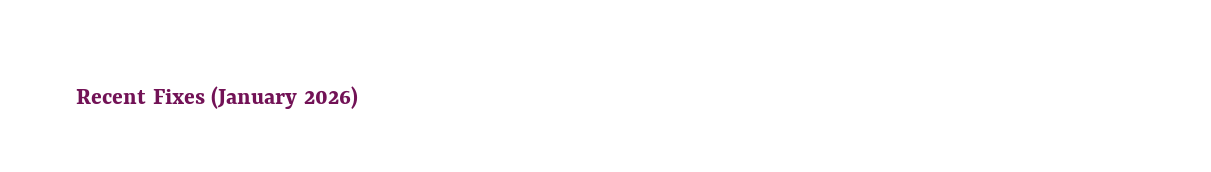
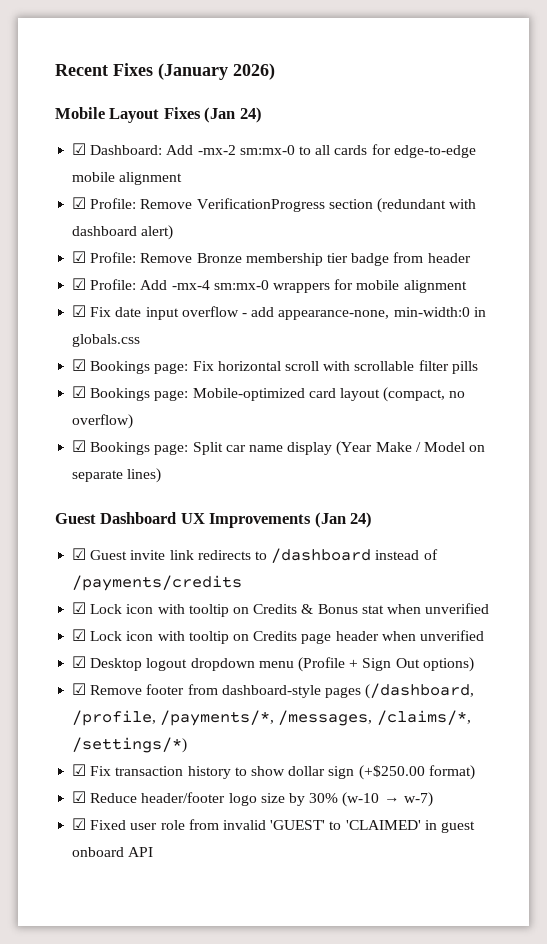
+ Mobile Layout Fixes (Jan 24)
+ ☑ Dashboard: Add -mx-2 sm:mx-0 to all cards for edge-to-edge mobile alignment
+ ☑ Profile: Remove VerificationProgress section (redundant with dashboard alert)
+ ☑ Profile: Remove Bronze membership tier badge from header
+ ☑ Profile: Add -mx-4 sm:mx-0 wrappers for mobile alignment
+ ☑ Fix date input overflow - add appearance-none, min-width:0 in globals.css
+ ☑ Bookings page: Fix horizontal scroll with scrollable filter pills
+ ☑ Bookings page: Mobile-optimized card layout (compact, no overflow)
+ ☑ Bookings page: Split car name display (Year Make / Model on separate lines)
+ Guest Dashboard UX Improvements (Jan 24)
+ ☑ Guest invite link redirects to /dashboard instead of /payments/credits
+ ☑ Lock icon with tooltip on Credits & Bonus stat when unverified
+ ☑ Lock icon with tooltip on Credits page header when unverified
+ ☑ Desktop logout dropdown menu (Profile + Sign Out options)
+ ☑ Remove footer from dashboard-style pages (/dashboard, /profile, /payments/*, /messages, /claims/*, /settings/*)
+ ☑ Fix transaction history to show dollar sign (+$250.00 format)
+ ☑ Reduce header/footer logo size by 30% (w-10 → w-7)
+ ☑ Fixed user role from invalid 'GUEST' to 'CLAIMED' in guest onboard API

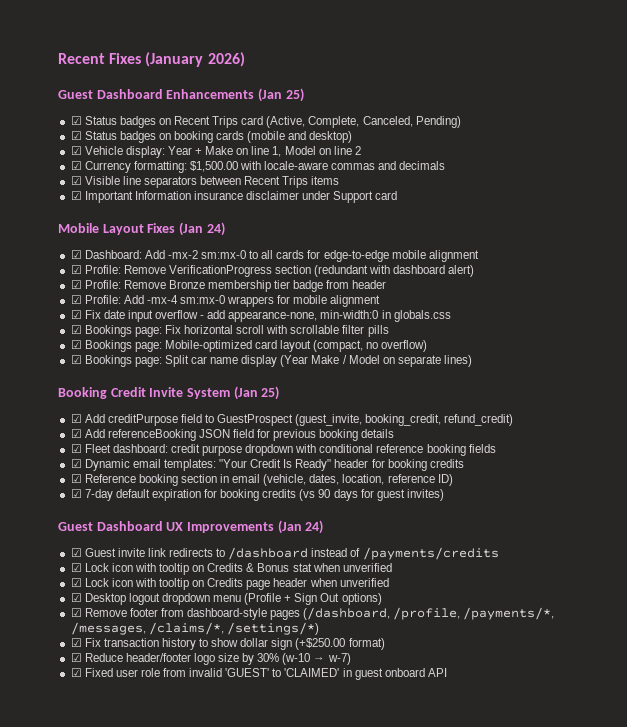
+ Guest Dashboard Enhancements (Jan 25)
+ ☑ Status badges on Recent Trips card (Active, Complete, Canceled, Pending)
+ ☑ Status badges on booking cards (mobile and desktop)
+ ☑ Vehicle display: Year + Make on line 1, Model on line 2
+ ☑ Currency formatting: $1,500.00 with locale-aware commas and decimals
+ ☑ Visible line separators between Recent Trips items
+ ☑ Important Information insurance disclaimer under Support card
+ Booking Credit Invite System (Jan 25)
+ ☑ Add creditPurpose field to GuestProspect (guest_invite, booking_credit, refund_credit)
+ ☑ Add referenceBooking JSON field for previous booking details
+ ☑ Fleet dashboard: credit purpose dropdown with conditional reference booking fields
+ ☑ Dynamic email templates: "Your Credit Is Ready" header for booking credits
+ ☑ Reference booking section in email (vehicle, dates, location, reference ID)
+ ☑ 7-day default expiration for booking credits (vs 90 days for guest invites)

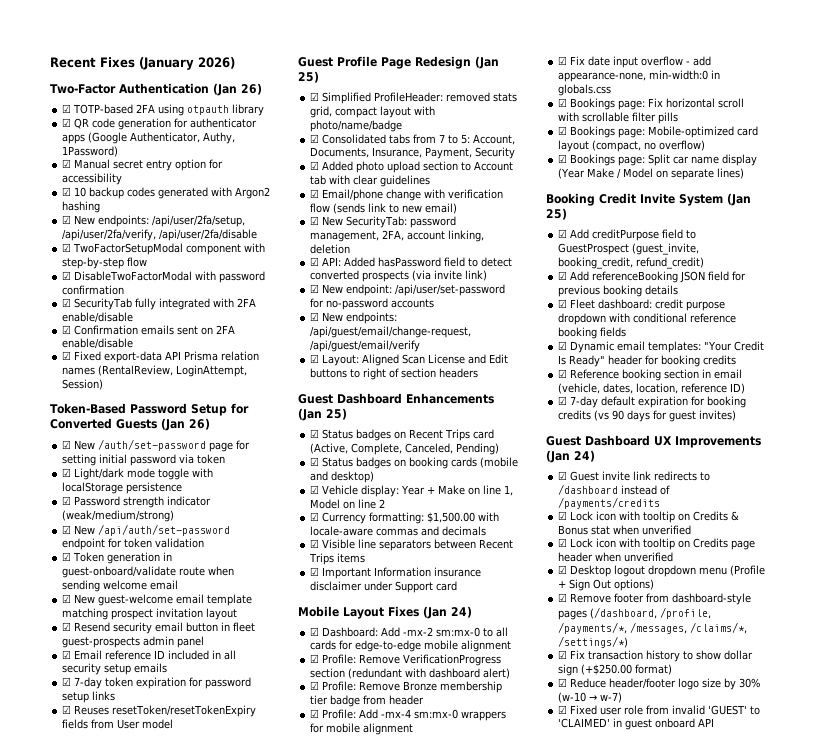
+ Two-Factor Authentication (Jan 26)
+ ☑ TOTP-based 2FA using otpauth library
+ ☑ QR code generation for authenticator apps (Google Authenticator, Authy, 1Password)
+ ☑ Manual secret entry option for accessibility
+ ☑ 10 backup codes generated with Argon2 hashing
+ ☑ New endpoints: /api/user/2fa/setup, /api/user/2fa/verify, /api/user/2fa/disable
+ ☑ TwoFactorSetupModal component with step-by-step flow
+ ☑ DisableTwoFactorModal with password confirmation
+ ☑ SecurityTab fully integrated with 2FA enable/disable
+ ☑ Confirmation emails sent on 2FA enable/disable
+ ☑ Fixed export-data API Prisma relation names (RentalReview, LoginAttempt, Session)
+ Token-Based Password Setup for Converted Guests (Jan 26)
+ ☑ New /auth/set-password page for setting initial password via token
+ ☑ Light/dark mode toggle with localStorage persistence
+ ☑ Password strength indicator (weak/medium/strong)
+ ☑ New /api/auth/set-password endpoint for token validation
+ ☑ Token generation in guest-onboard/validate route when sending welcome email
+ ☑ New guest-welcome email template matching prospect invitation layout
+ ☑ Resend security email button in fleet guest-prospects admin panel
+ ☑ Email reference ID included in all security setup emails
+ ☑ 7-day token expiration for password setup links
+ ☑ Reuses resetToken/resetTokenExpiry fields from User model
+ Guest Profile Page Redesign (Jan 25)
+ ☑ Simplified ProfileHeader: removed stats grid, compact layout with photo/name/badge
+ ☑ Consolidated tabs from 7 to 5: Account, Documents, Insurance, Payment, Security
+ ☑ Added photo upload section to Account tab with clear guidelines
+ ☑ Email/phone change with verification flow (sends link to new email)
+ ☑ New SecurityTab: password management, 2FA, account linking, deletion
+ ☑ API: Added hasPassword field to detect converted prospects (via invite link)
+ ☑ New endpoint: /api/user/set-password for no-password accounts
+ ☑ New endpoints: /api/guest/email/change-request, /api/guest/email/verify
+ ☑ Layout: Aligned Scan License and Edit buttons to right of section headers

